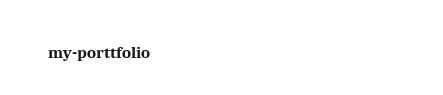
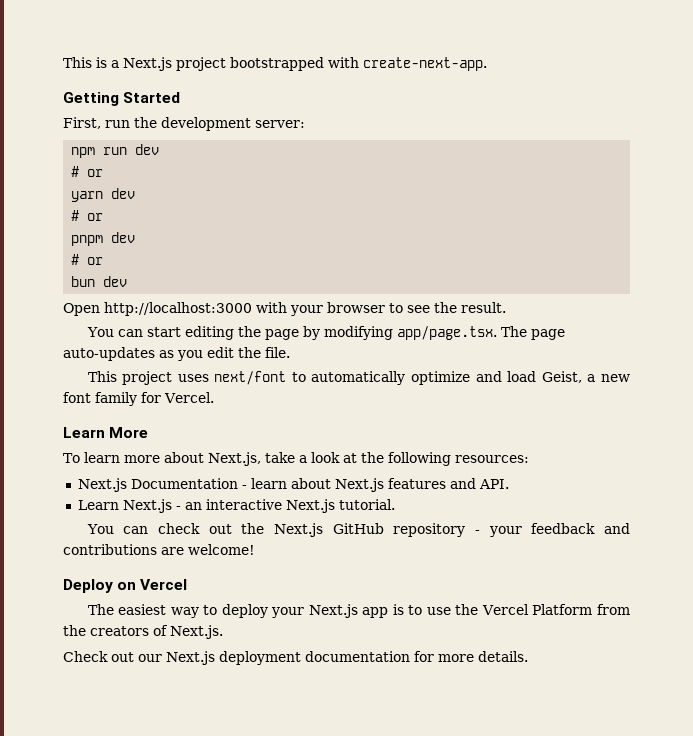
- my-porttfolio
+ This is a Next.js project bootstrapped with create-next-app.
+ Getting Started
+ First, run the development server:
+ npm run dev
+ # or
+ yarn dev
+ # or
+ pnpm dev
+ # or
+ bun dev
+ Open http://localhost:3000 with your browser to see the result.
+ You can start editing the page by modifying app/page.tsx. The page auto-updates as you edit the file.
+ This project uses next/font to automatically optimize and load Geist, a new font family for Vercel.
+ Learn More
+ To learn more about Next.js, take a look at the following resources:
+ Next.js Documentation - learn about Next.js features and API.
+ Learn Next.js - an interactive Next.js tutorial.
+ You can check out the Next.js GitHub repository - your feedback and contributions are welcome!
+ Deploy on Vercel
+ The easiest way to deploy your Next.js app is to use the Vercel Platform from the creators of Next.js.
+ Check out our Next.js deployment documentation for more details.

